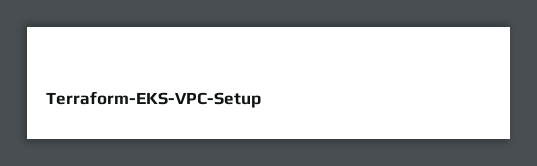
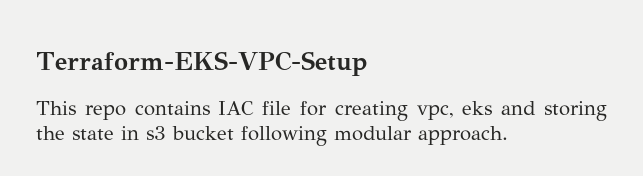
+ This repo contains IAC file for creating vpc, eks and storing the state in s3 bucket following modular approach.

